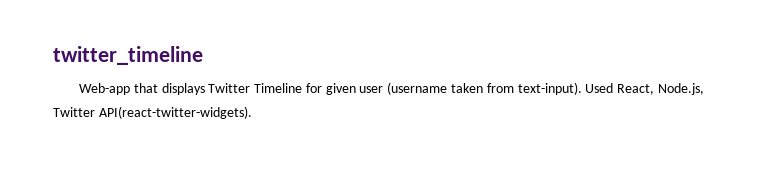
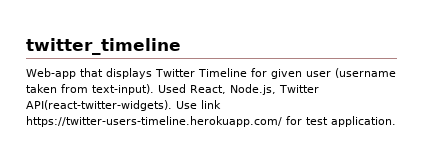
+ Use link https://twitter-users-timeline.herokuapp.com/ for test application.

